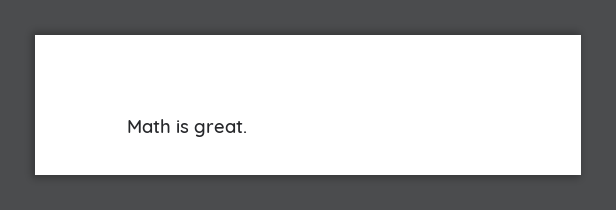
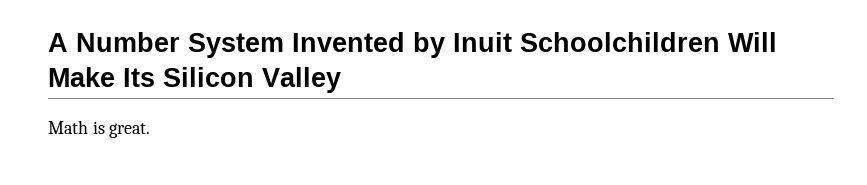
+ A Number System Invented by Inuit Schoolchildren Will Make Its Silicon Valley

